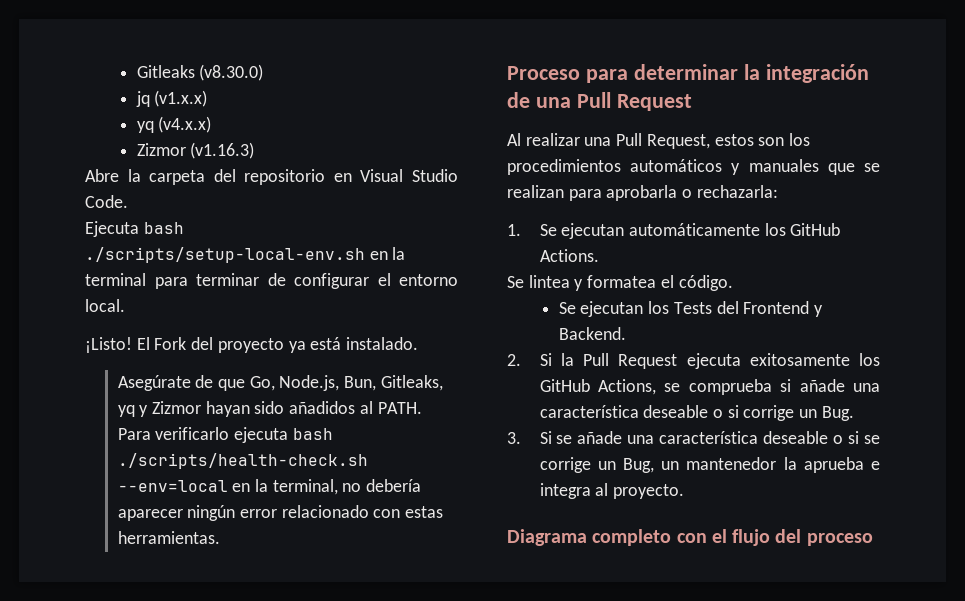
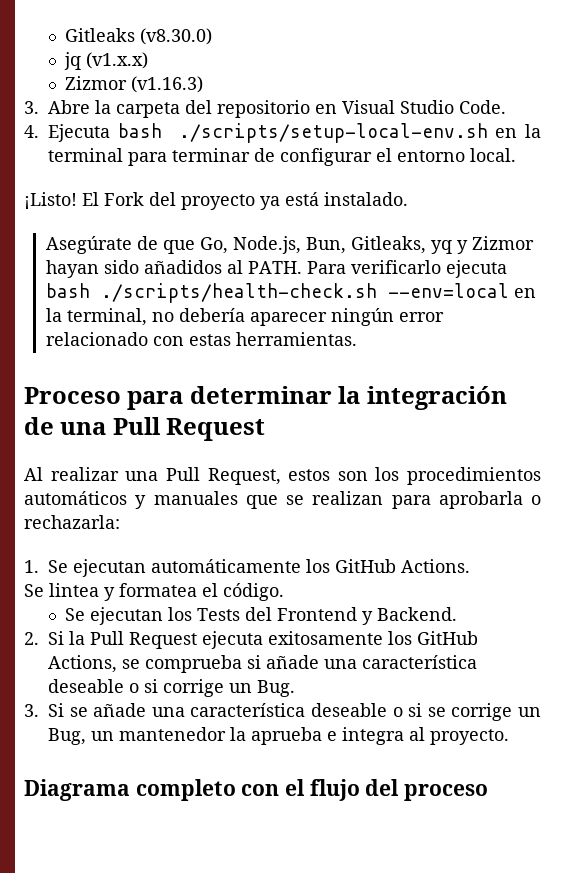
- yq (v4.x.x)
- Abre la carpeta del repositorio en Visual Studio Code.
+ 3. Abre la carpeta del repositorio en Visual Studio Code.
- Ejecuta bash ./scripts/setup-local-env.sh en la terminal para terminar de configurar el entorno local.
+ 4. Ejecuta bash ./scripts/setup-local-env.sh en la terminal para terminar de configurar el entorno local.

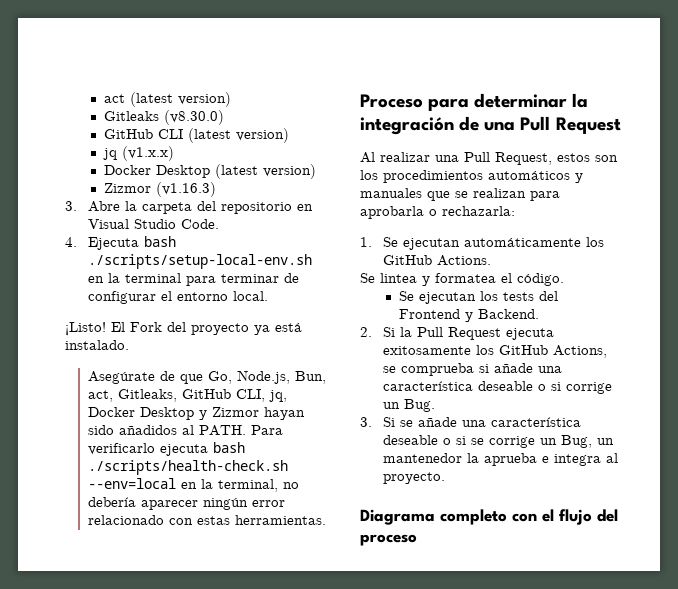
+ act (latest version)
+ GitHub CLI (latest version)
  jq (v1.x.x)
+ Docker Desktop (latest version)
- Asegúrate de que Go, Node.js, Bun, Gitleaks, yq y Zizmor hayan sido añadidos al PATH.
+ Asegúrate de que Go, Node.js, Bun, act, Gitleaks, GitHub CLI, jq, Docker Desktop y Zizmor hayan sido añadidos al PATH.
- Se ejecutan los Tests del Frontend y Backend.
+ Se ejecutan los tests del Frontend y Backend.

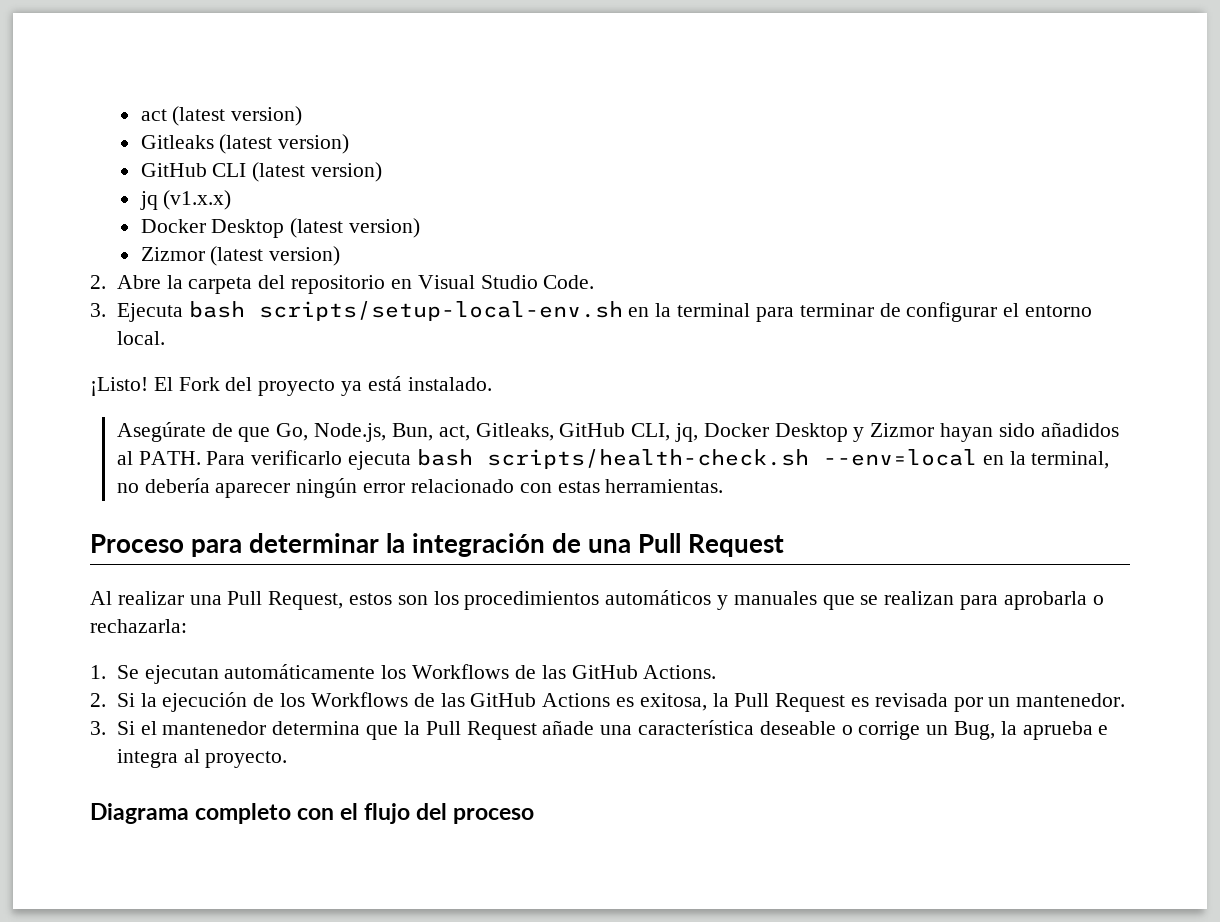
- Gitleaks (v8.30.0)
+ Gitleaks (latest version)
- Zizmor (v1.16.3)
- 3. Abre la carpeta del repositorio en Visual Studio Code.
+ Zizmor (latest version)
+ 2. Abre la carpeta del repositorio en Visual Studio Code.
- 4. Ejecuta bash ./scripts/setup-local-env.sh en la terminal para terminar de configurar el entorno local.
+ 3. Ejecuta bash scripts/setup-local-env.sh en la terminal para terminar de configurar el entorno local.
- Para verificarlo ejecuta bash ./scripts/health-check.sh --env=local en la terminal, no debería aparecer ningún error relacionado con estas herramientas.
+ Para verificarlo ejecuta bash scripts/health-check.sh --env=local en la terminal, no debería aparecer ningún error relacionado con estas herramientas.
- 1. Se ejecutan automáticamente los GitHub Actions.
+ 1. Se ejecutan automáticamente los Workflows de las GitHub Actions.
- Se lintea y formatea el código.
- Se ejecutan los tests del Frontend y Backend.
- 2. Si la Pull Request ejecuta exitosamente los GitHub Actions, se comprueba si añade una característica deseable o si corrige un Bug.
- 3. Si se añade una característica deseable o si se corrige un Bug, un mantenedor la aprueba e integra al proyecto.
+ 2. Si la ejecución de los Workflows de las GitHub Actions es exitosa, la Pull Request es revisada por un mantenedor.
+ 3. Si el mantenedor determina que la Pull Request añade una característica deseable o corrige un Bug, la aprueba e integra al proyecto.

